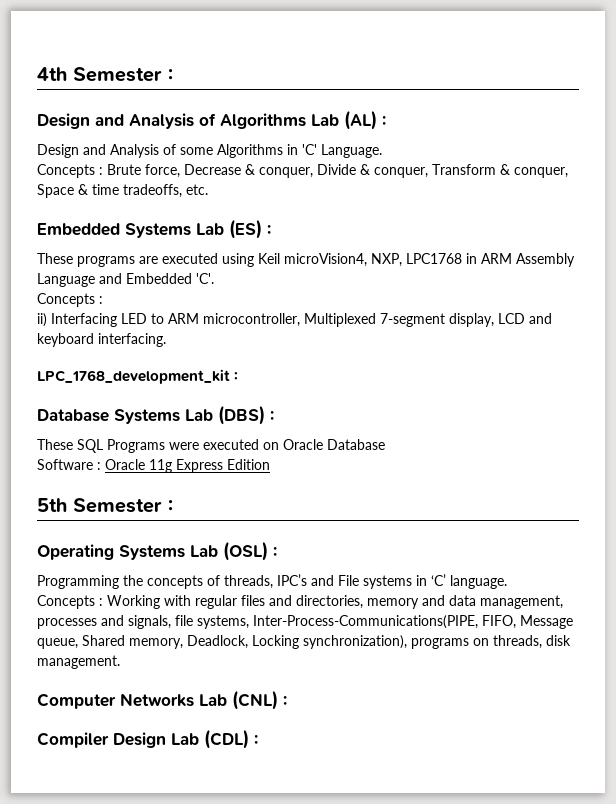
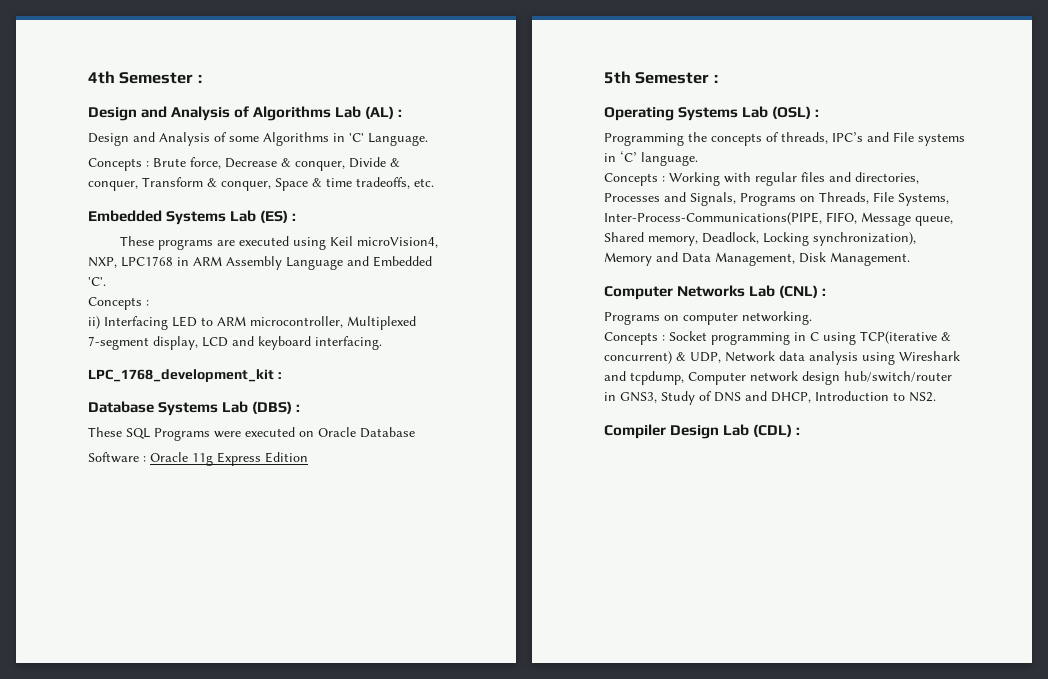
- Concepts : Working with regular files and directories, memory and data management, processes and signals, file systems, Inter-Process-Communications(PIPE, FIFO, Message queue, Shared memory, Deadlock, Locking synchronization), programs on threads, disk management.
+ Concepts : Working with regular files and directories, Processes and Signals, Programs on Threads, File Systems, Inter-Process-Communications(PIPE, FIFO, Message queue, Shared memory, Deadlock, Locking synchronization), Memory and Data Management, Disk Management.
+ Programs on computer networking.
+ Concepts : Socket programming in C using TCP(iterative & concurrent) & UDP, Network data analysis using Wireshark and tcpdump, Computer network design hub/switch/router in GNS3, Study of DNS and DHCP, Introduction to NS2.

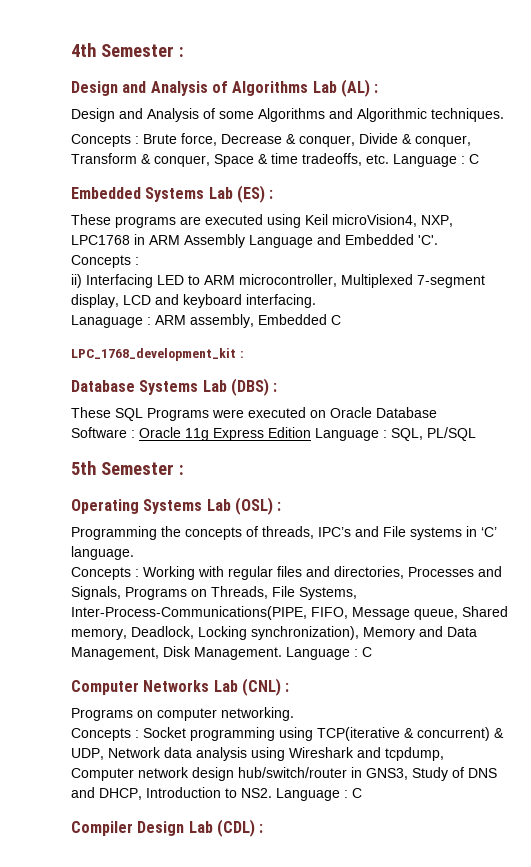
- Design and Analysis of some Algorithms in 'C' Language.
+ Design and Analysis of some Algorithms and Algorithmic techniques.
- Concepts : Brute force, Decrease & conquer, Divide & conquer, Transform & conquer, Space & time tradeoffs, etc.
+ Concepts : Brute force, Decrease & conquer, Divide & conquer, Transform & conquer, Space & time tradeoffs, etc. Language : C
+ Lanaguage : ARM assembly, Embedded C
- Software : Oracle 11g Express Edition
+ Software : Oracle 11g Express Edition Language : SQL, PL/SQL
- Concepts : Working with regular files and directories, Processes and Signals, Programs on Threads, File Systems, Inter-Process-Communications(PIPE, FIFO, Message queue, Shared memory, Deadlock, Locking synchronization), Memory and Data Management, Disk Management.
+ Concepts : Working with regular files and directories, Processes and Signals, Programs on Threads, File Systems, Inter-Process-Communications(PIPE, FIFO, Message queue, Shared memory, Deadlock, Locking synchronization), Memory and Data Management, Disk Management. Language : C
- Concepts : Socket programming in C using TCP(iterative & concurrent) & UDP, Network data analysis using Wireshark and tcpdump, Computer network design hub/switch/router in GNS3, Study of DNS and DHCP, Introduction to NS2.
+ Concepts : Socket programming using TCP(iterative & concurrent) & UDP, Network data analysis using Wireshark and tcpdump, Computer network design hub/switch/router in GNS3, Study of DNS and DHCP, Introduction to NS2. Language : C

